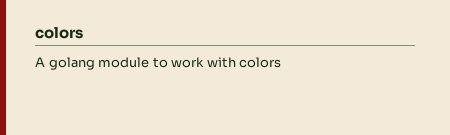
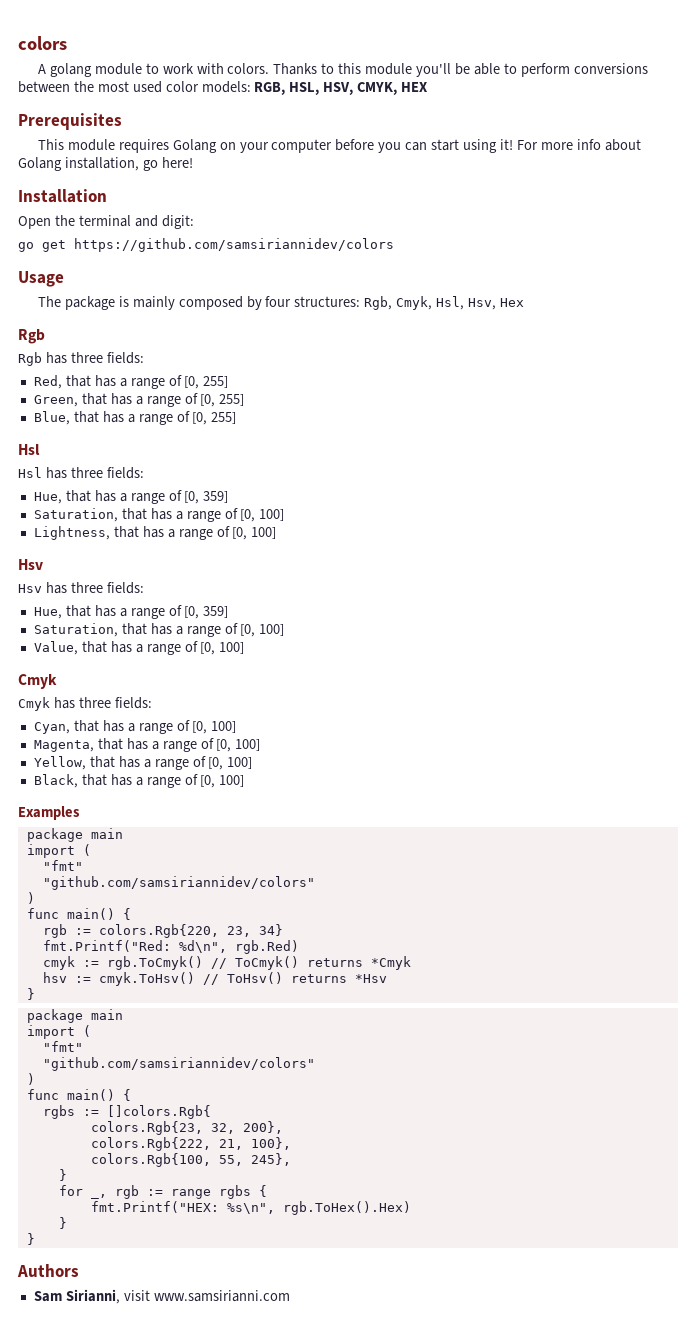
- A golang module to work with colors
+ A golang module to work with colors. Thanks to this module you'll be able to perform conversions between the most used color models: RGB, HSL, HSV, CMYK, HEX
+ Prerequisites
+ This module requires Golang on your computer before you can start using it! For more info about Golang installation, go here!
+ Installation
+ Open the terminal and digit:
+ go get https://github.com/samsiriannidev/colors
+ Usage
+ The package is mainly composed by four structures: Rgb, Cmyk, Hsl, Hsv, Hex
+ Rgb
+ Rgb has three fields:
+ Red, that has a range of [0, 255]
+ Green, that has a range of [0, 255]
+ Blue, that has a range of [0, 255]
+ Hsl
+ Hsl has three fields:
+ Hue, that has a range of [0, 359]
+ Saturation, that has a range of [0, 100]
+ Lightness, that has a range of [0, 100]
+ Hsv
+ Hsv has three fields:
+ Hue, that has a range of [0, 359]
+ Saturation, that has a range of [0, 100]
+ Value, that has a range of [0, 100]
+ Cmyk
+ Cmyk has three fields:
+ Cyan, that has a range of [0, 100]
+ Magenta, that has a range of [0, 100]
+ Yellow, that has a range of [0, 100]
+ Black, that has a range of [0, 100]
+ Examples
+ package main
+ import (
+ "fmt"
+ "github.com/samsiriannidev/colors"
+ )
+ func main() {
+ rgb := colors.Rgb{220, 23, 34}
+ fmt.Printf("Red: %d\n", rgb.Red)
+ cmyk := rgb.ToCmyk() // ToCmyk() returns *Cmyk
+ hsv := cmyk.ToHsv() // ToHsv() returns *Hsv
+ }
+ package main
+ import (
+ "fmt"
+ "github.com/samsiriannidev/colors"
+ )
+ func main() {
+ rgbs := []colors.Rgb{
+ colors.Rgb{23, 32, 200},
+ colors.Rgb{222, 21, 100},
+ colors.Rgb{100, 55, 245},
+ }
+ for _, rgb := range rgbs {
+ fmt.Printf("HEX: %s\n", rgb.ToHex().Hex)
+ }
+ }
+ Authors
+ Sam Sirianni, visit www.samsirianni.com

